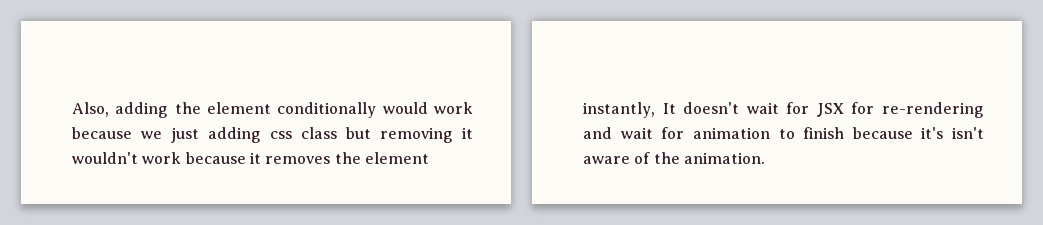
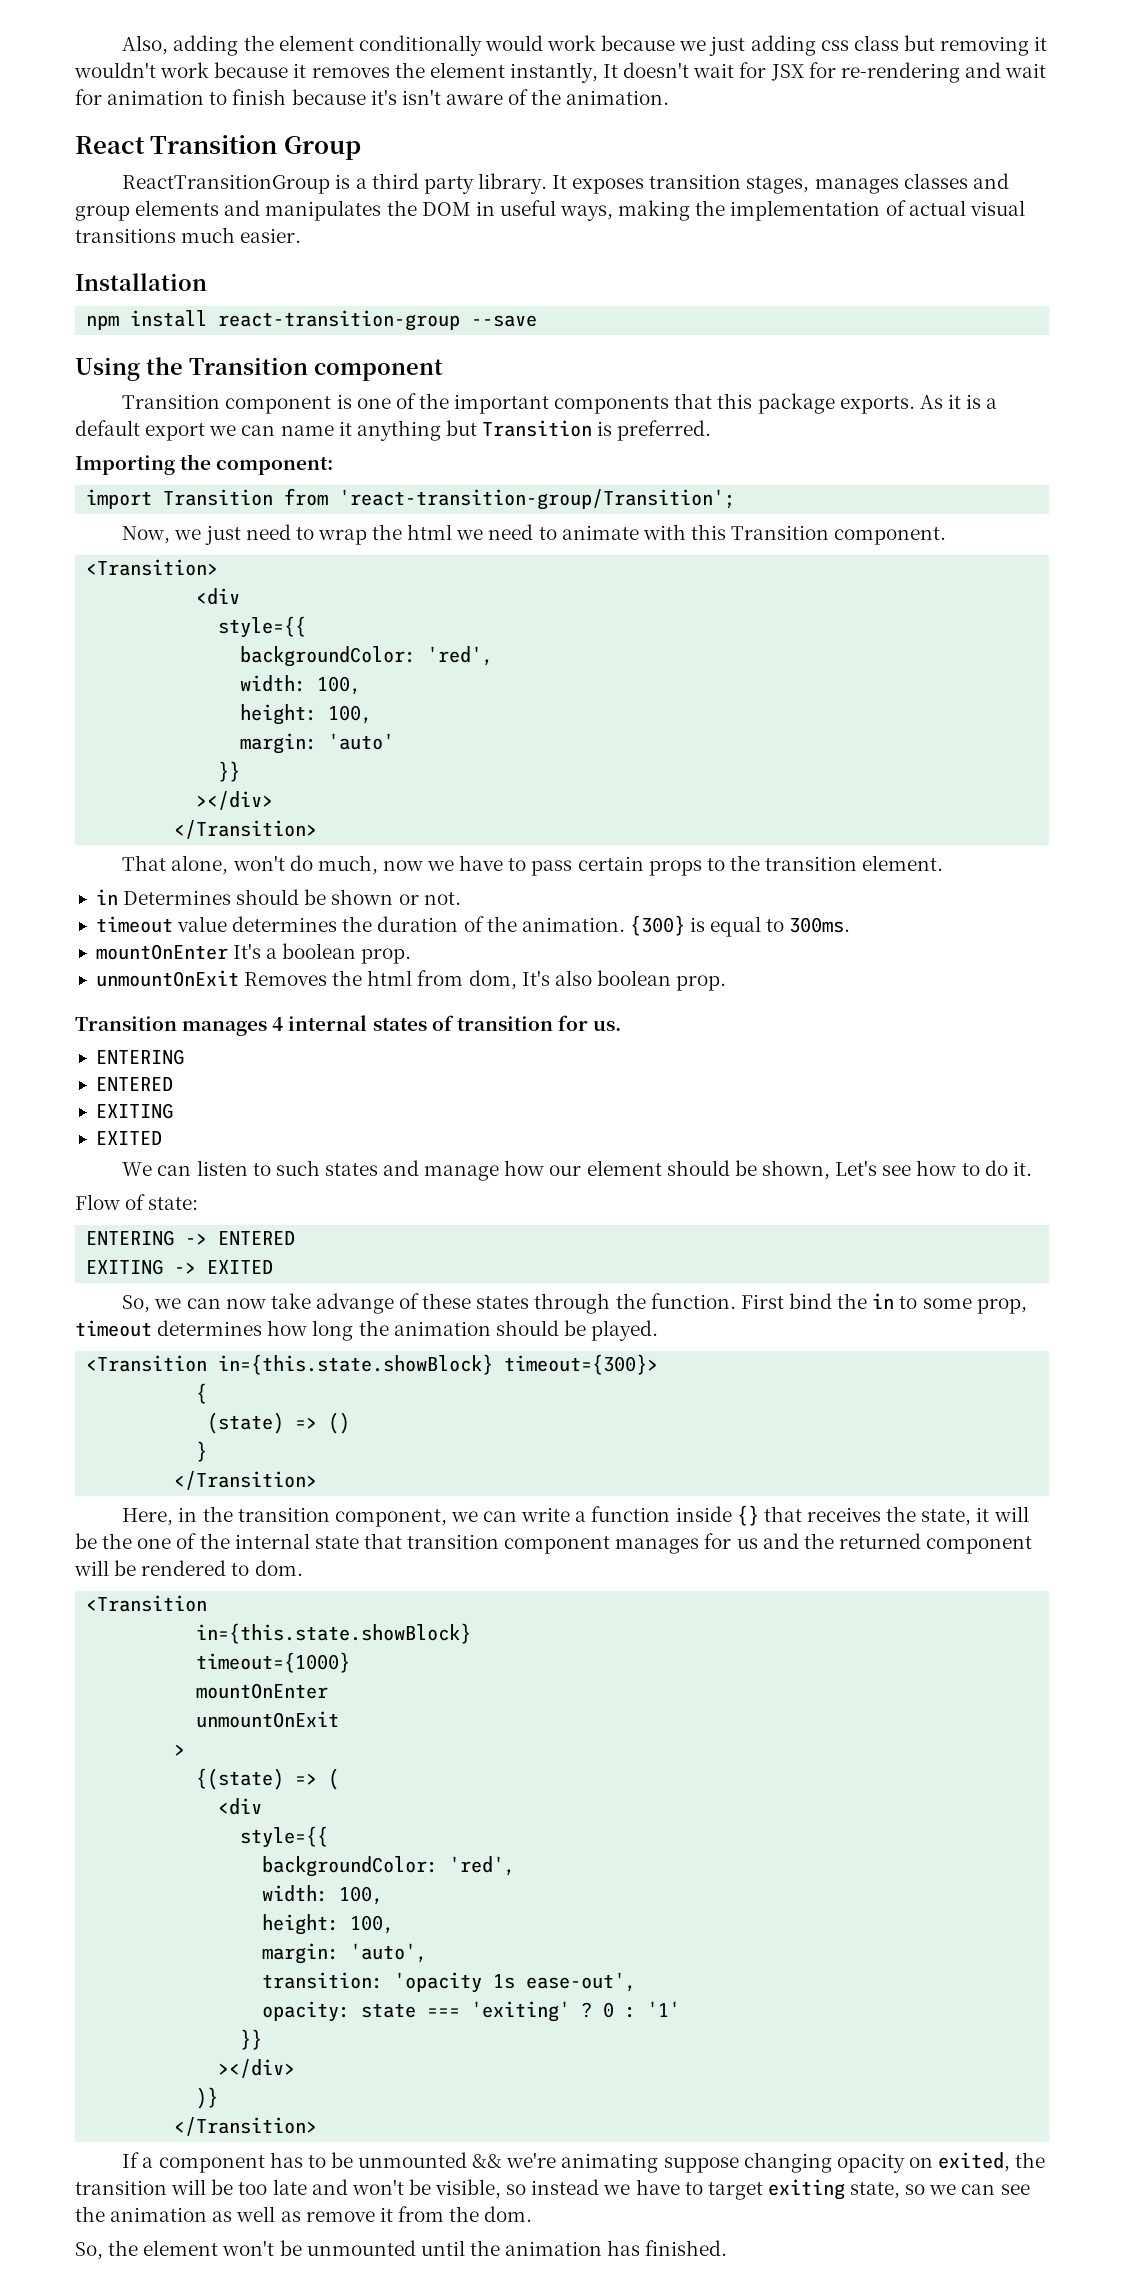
+ React Transition Group
+ ReactTransitionGroup is a third party library. It exposes transition stages, manages classes and group elements and manipulates the DOM in useful ways, making the implementation of actual visual transitions much easier.
+ Installation
+ npm install react-transition-group --save
+ Using the Transition component
+ Transition component is one of the important components that this package exports. As it is a default export we can name it anything but Transition is preferred.
+ Importing the component:
+ import Transition from 'react-transition-group/Transition';
+ Now, we just need to wrap the html we need to animate with this Transition component.
+ <Transition>
+ <div
+ style={{
+ backgroundColor: 'red',
+ width: 100,
+ height: 100,
+ margin: 'auto'
+ }}
+ ></div>
+ </Transition>
+ That alone, won't do much, now we have to pass certain props to the transition element.
+ in Determines should be shown or not.
+ timeout value determines the duration of the animation. {300} is equal to 300ms.
+ mountOnEnter It's a boolean prop.
+ unmountOnExit Removes the html from dom, It's also boolean prop.
+ Transition manages 4 internal states of transition for us.
+ ENTERING
+ ENTERED
+ EXITING
+ EXITED
+ We can listen to such states and manage how our element should be shown, Let's see how to do it.
+ Flow of state:
+ ENTERING -> ENTERED
+ EXITING -> EXITED
+ So, we can now take advange of these states through the function. First bind the in to some prop, timeout determines how long the animation should be played.
+ <Transition in={this.state.showBlock} timeout={300}>
+ {
+ (state) => ()
+ }
+ </Transition>
+ Here, in the transition component, we can write a function inside {} that receives the state, it will be the one of the internal state that transition component manages for us and the returned component will be rendered to dom.
+ <Transition
+ in={this.state.showBlock}
+ timeout={1000}
+ mountOnEnter
+ unmountOnExit
+ >
+ {(state) => (
+ <div
+ style={{
+ backgroundColor: 'red',
+ width: 100,
+ height: 100,
+ margin: 'auto',
+ transition: 'opacity 1s ease-out',
+ opacity: state === 'exiting' ? 0 : '1'
+ }}
+ ></div>
+ )}
+ </Transition>
+ If a component has to be unmounted && we're animating suppose changing opacity on exited, the transition will be too late and won't be visible, so instead we have to target exiting state, so we can see the animation as well as remove it from the dom.
+ So, the element won't be unmounted until the animation has finished.

